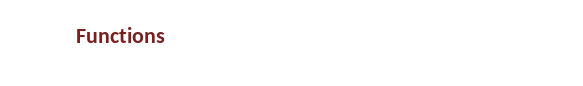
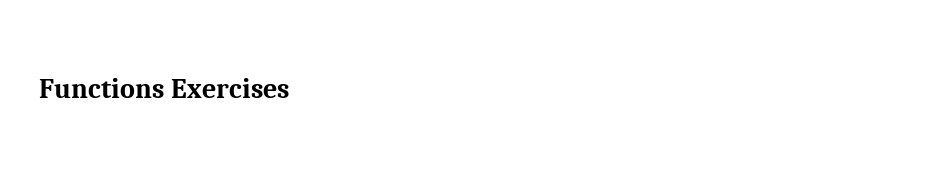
- Functions
+ Functions Exercises

